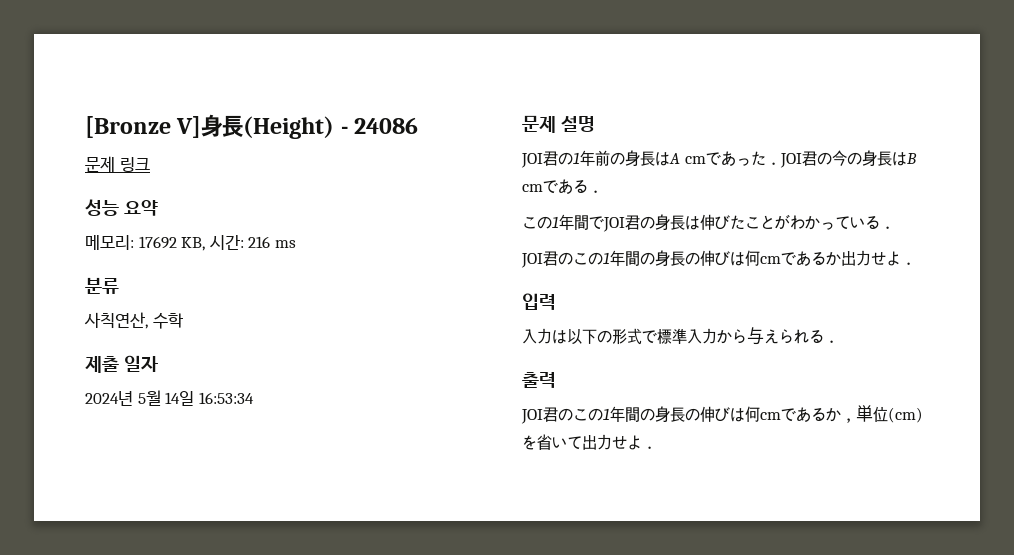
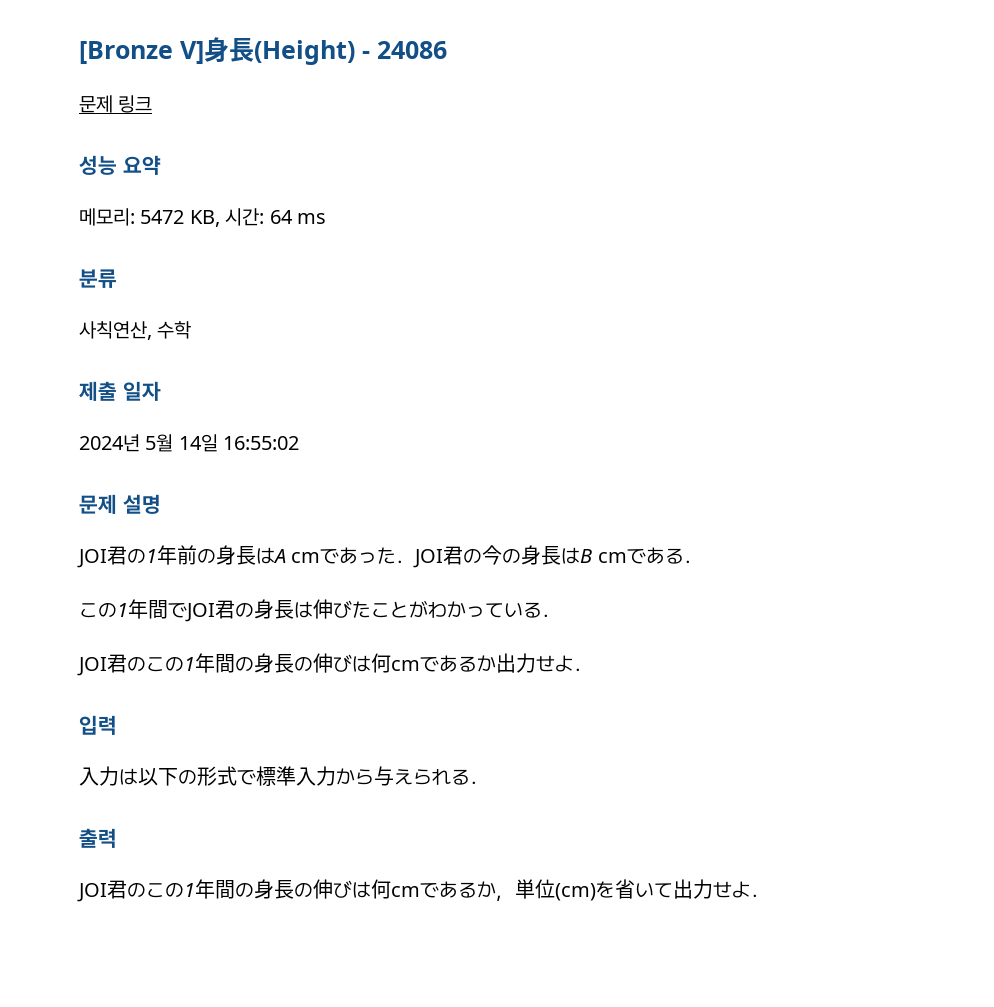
- 메모리: 17692 KB, 시간: 216 ms
+ 메모리: 5472 KB, 시간: 64 ms
- 2024년 5월 14일 16:53:34
+ 2024년 5월 14일 16:55:02

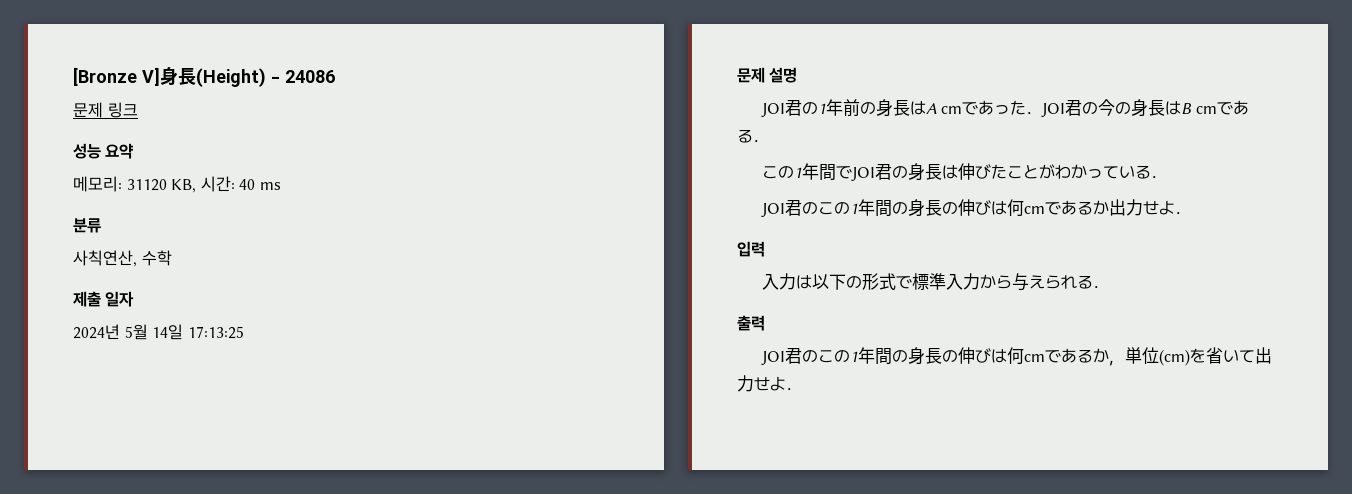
- 메모리: 5472 KB, 시간: 64 ms
+ 메모리: 31120 KB, 시간: 40 ms
- 2024년 5월 14일 16:55:02
+ 2024년 5월 14일 17:13:25

